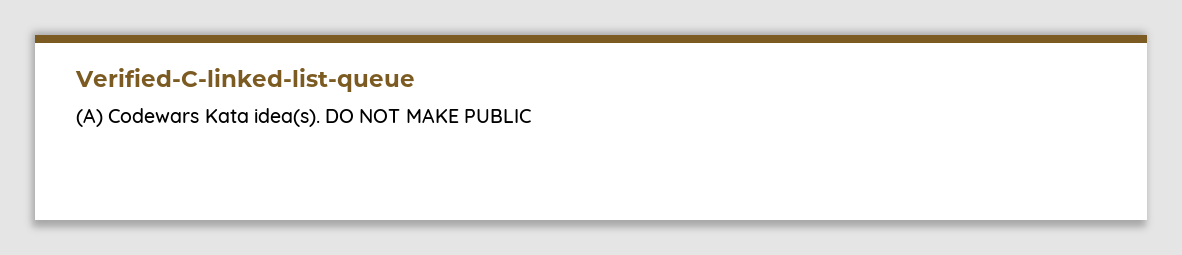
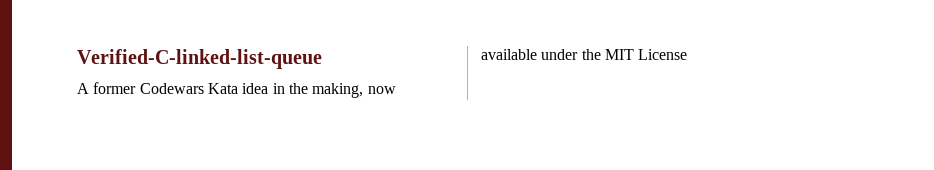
- (A) Codewars Kata idea(s). DO NOT MAKE PUBLIC
+ A former Codewars Kata idea in the making, now available under the MIT License

